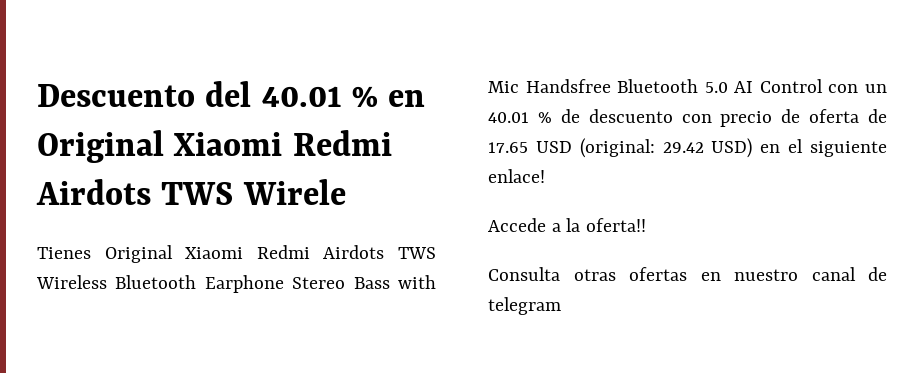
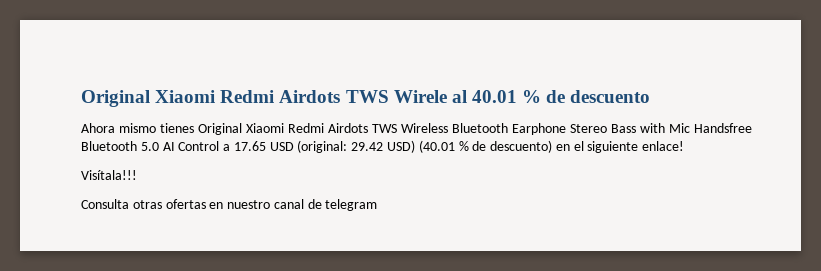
- Descuento del 40.01 % en Original Xiaomi Redmi Airdots TWS Wirele
- Tienes Original Xiaomi Redmi Airdots TWS Wireless Bluetooth Earphone Stereo Bass with Mic Handsfree Bluetooth 5.0 AI Control con un 40.01 % de descuento con precio de oferta de 17.65 USD (original: 29.42 USD) en el siguiente enlace!
+ Original Xiaomi Redmi Airdots TWS Wirele al 40.01 % de descuento
+ Ahora mismo tienes Original Xiaomi Redmi Airdots TWS Wireless Bluetooth Earphone Stereo Bass with Mic Handsfree Bluetooth 5.0 AI Control a 17.65 USD (original: 29.42 USD) (40.01 % de descuento) en el siguiente enlace!
- Accede a la oferta!!
+ Visítala!!!

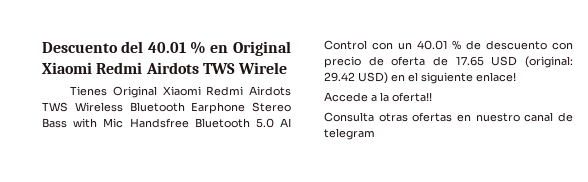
- Original Xiaomi Redmi Airdots TWS Wirele al 40.01 % de descuento
- Ahora mismo tienes Original Xiaomi Redmi Airdots TWS Wireless Bluetooth Earphone Stereo Bass with Mic Handsfree Bluetooth 5.0 AI Control a 17.65 USD (original: 29.42 USD) (40.01 % de descuento) en el siguiente enlace!
+ Descuento del 40.01 % en Original Xiaomi Redmi Airdots TWS Wirele
+ Tienes Original Xiaomi Redmi Airdots TWS Wireless Bluetooth Earphone Stereo Bass with Mic Handsfree Bluetooth 5.0 AI Control con un 40.01 % de descuento con precio de oferta de 17.65 USD (original: 29.42 USD) en el siguiente enlace!
- Visítala!!!
+ Accede a la oferta!!

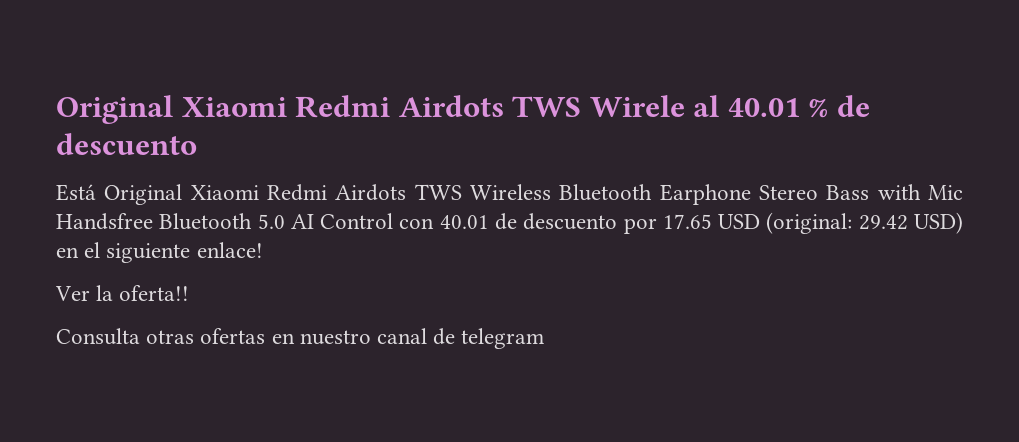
- Descuento del 40.01 % en Original Xiaomi Redmi Airdots TWS Wirele
- Tienes Original Xiaomi Redmi Airdots TWS Wireless Bluetooth Earphone Stereo Bass with Mic Handsfree Bluetooth 5.0 AI Control con un 40.01 % de descuento con precio de oferta de 17.65 USD (original: 29.42 USD) en el siguiente enlace!
+ Original Xiaomi Redmi Airdots TWS Wirele al 40.01 % de descuento
+ Está Original Xiaomi Redmi Airdots TWS Wireless Bluetooth Earphone Stereo Bass with Mic Handsfree Bluetooth 5.0 AI Control con 40.01 de descuento por 17.65 USD (original: 29.42 USD) en el siguiente enlace!
- Accede a la oferta!!
+ Ver la oferta!!

